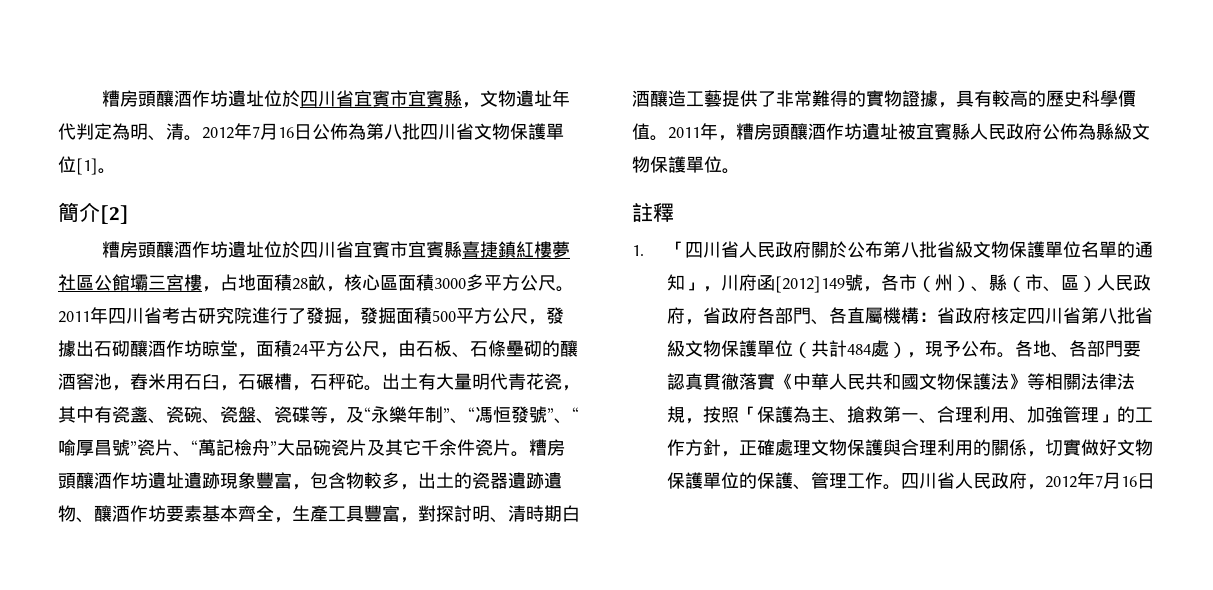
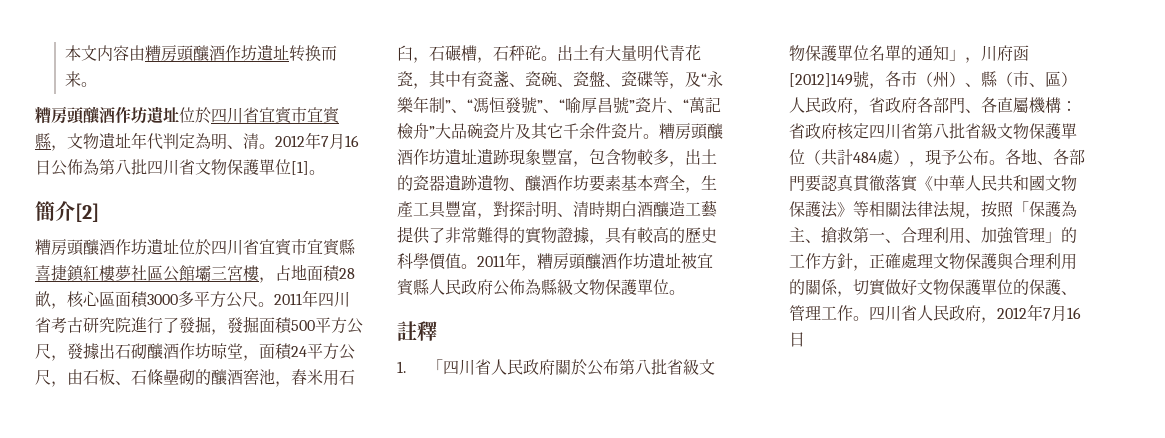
+ 本文内容由糟房頭釀酒作坊遺址转换而来。

